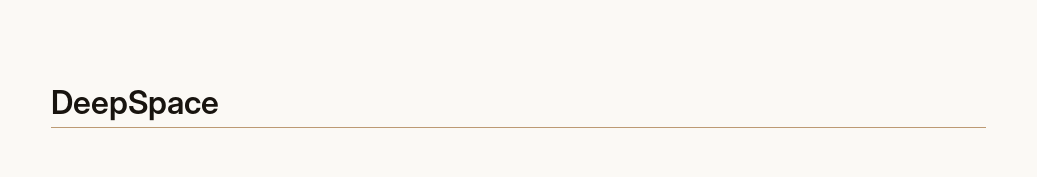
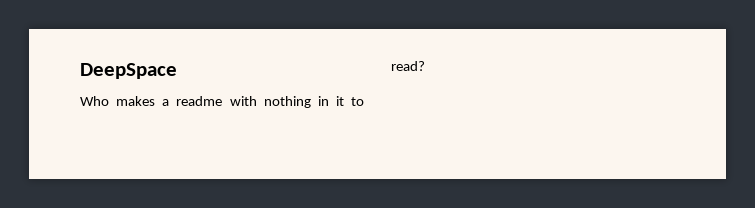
+ Who makes a readme with nothing in it to read?

